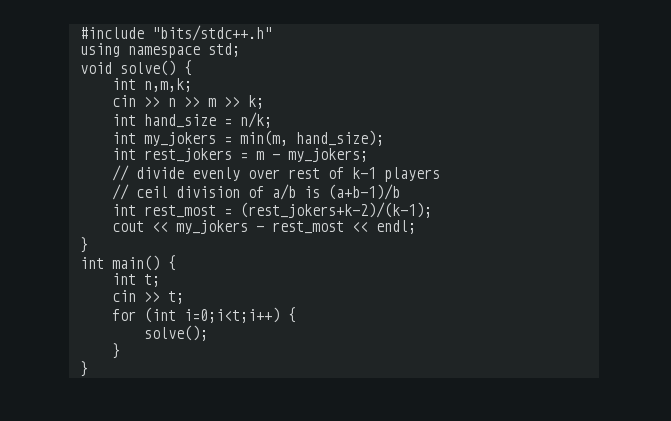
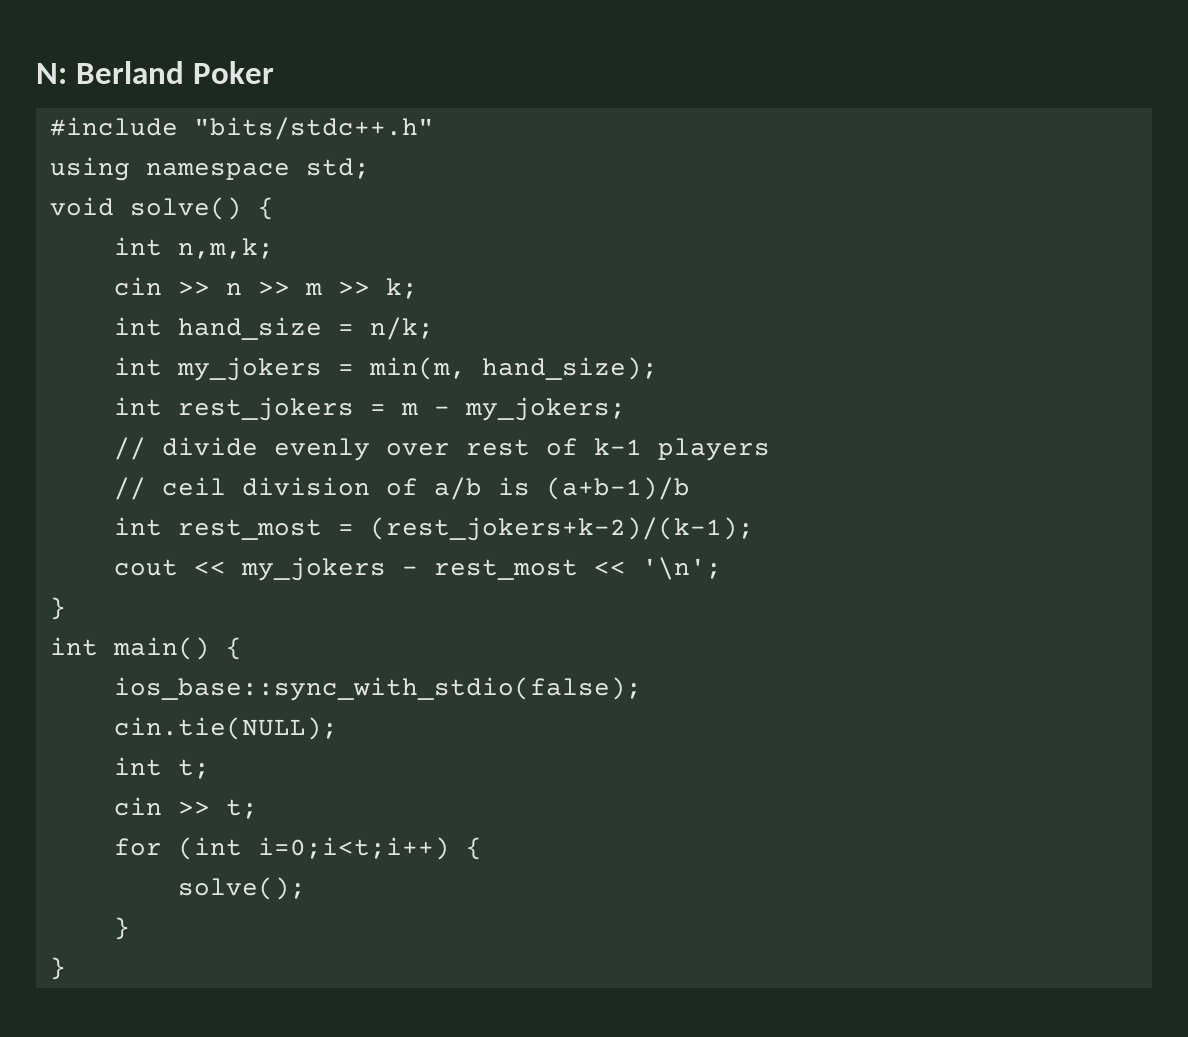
+ N: Berland Poker
- cout << my_jokers - rest_most << endl;
+ cout << my_jokers - rest_most << '\n';
+ ios_base::sync_with_stdio(false);
+ cin.tie(NULL);

